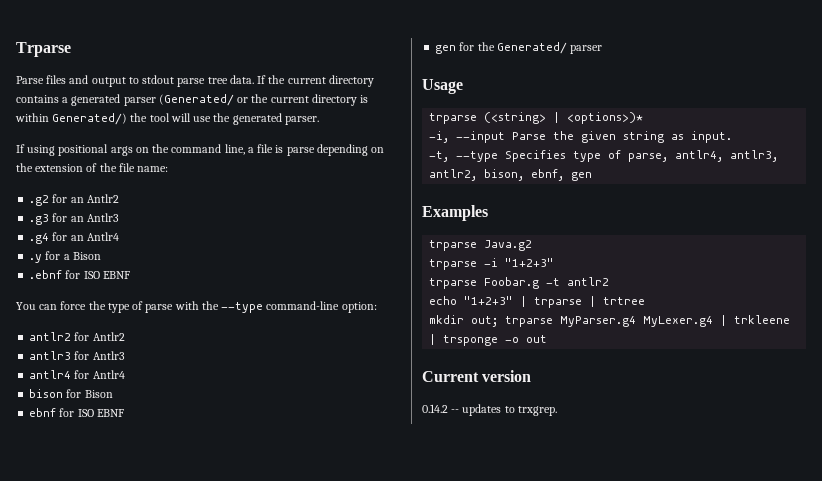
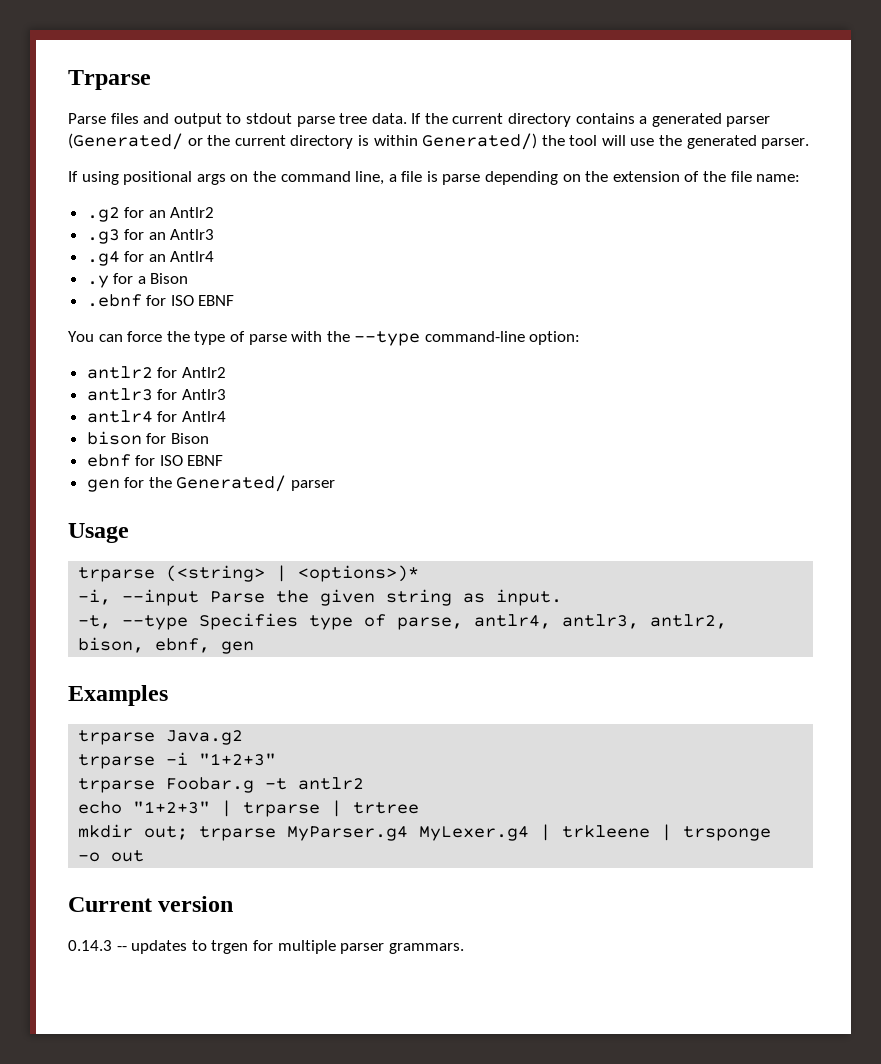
- 0.14.2 -- updates to trxgrep.
+ 0.14.3 -- updates to trgen for multiple parser grammars.

